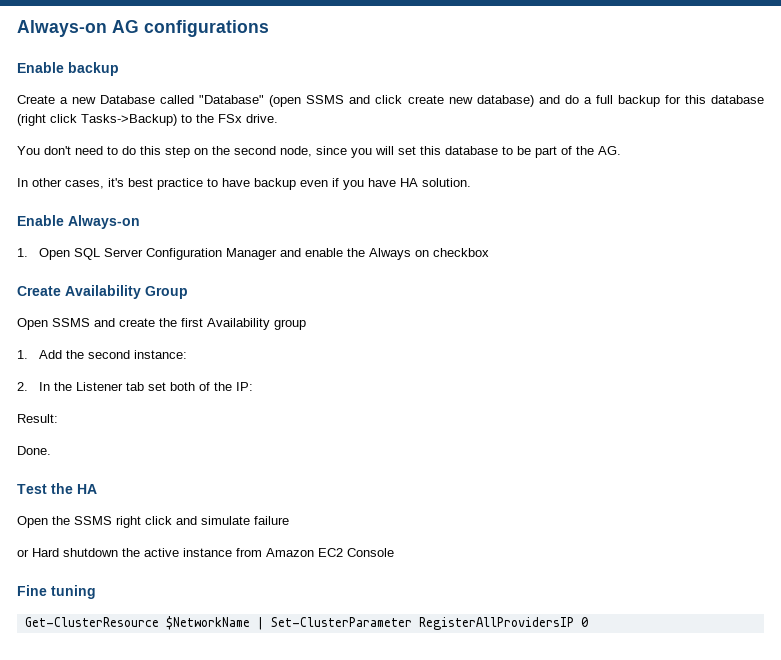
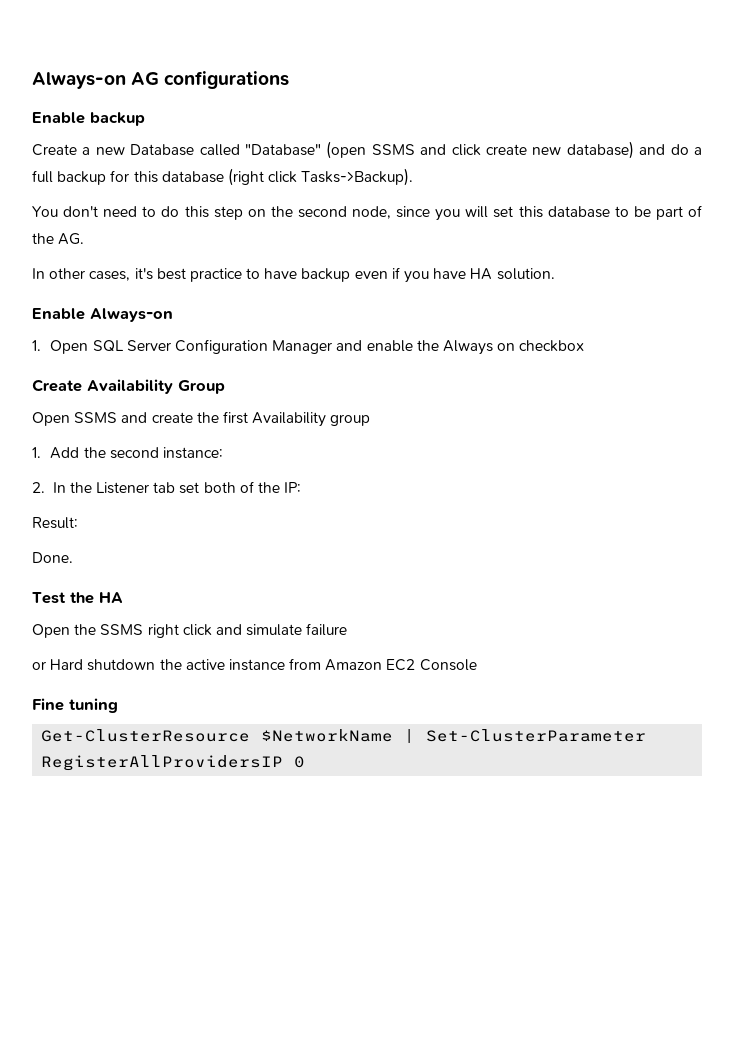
- Create a new Database called "Database" (open SSMS and click create new database) and do a full backup for this database (right click Tasks->Backup) to the FSx drive.
+ Create a new Database called "Database" (open SSMS and click create new database) and do a full backup for this database (right click Tasks->Backup).

